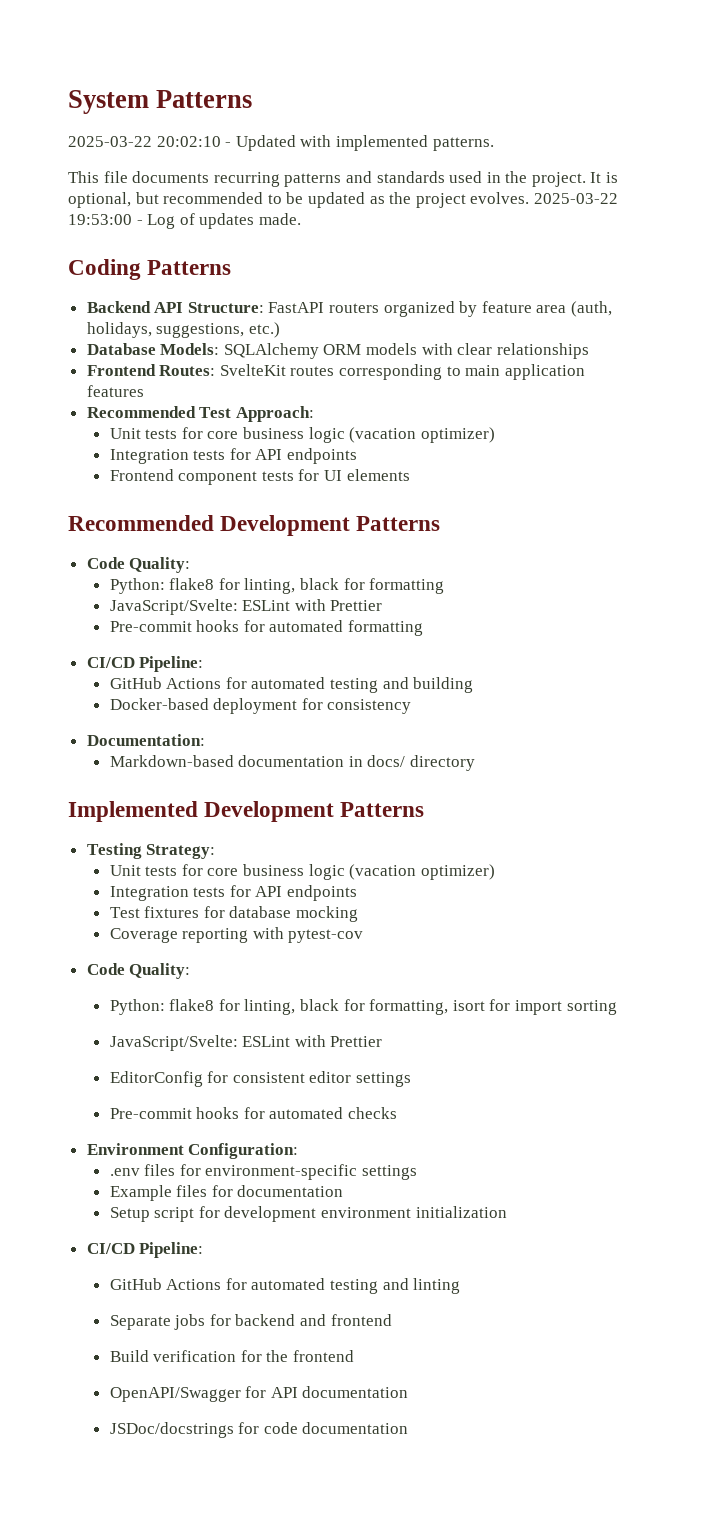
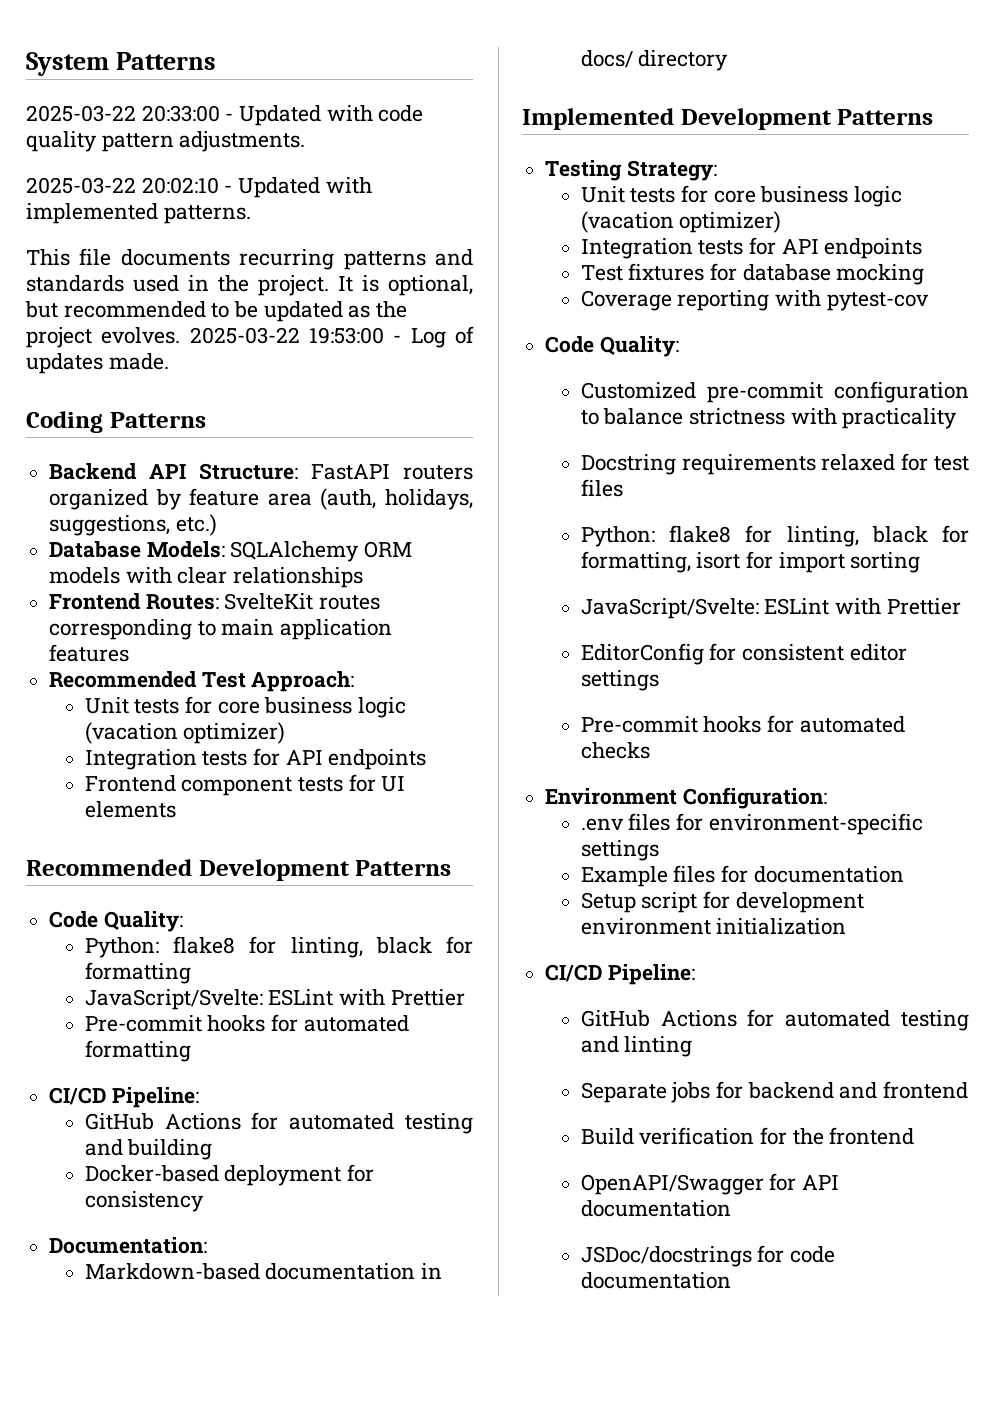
+ 2025-03-22 20:33:00 - Updated with code quality pattern adjustments.
+ Customized pre-commit configuration to balance strictness with practicality
+ Docstring requirements relaxed for test files

